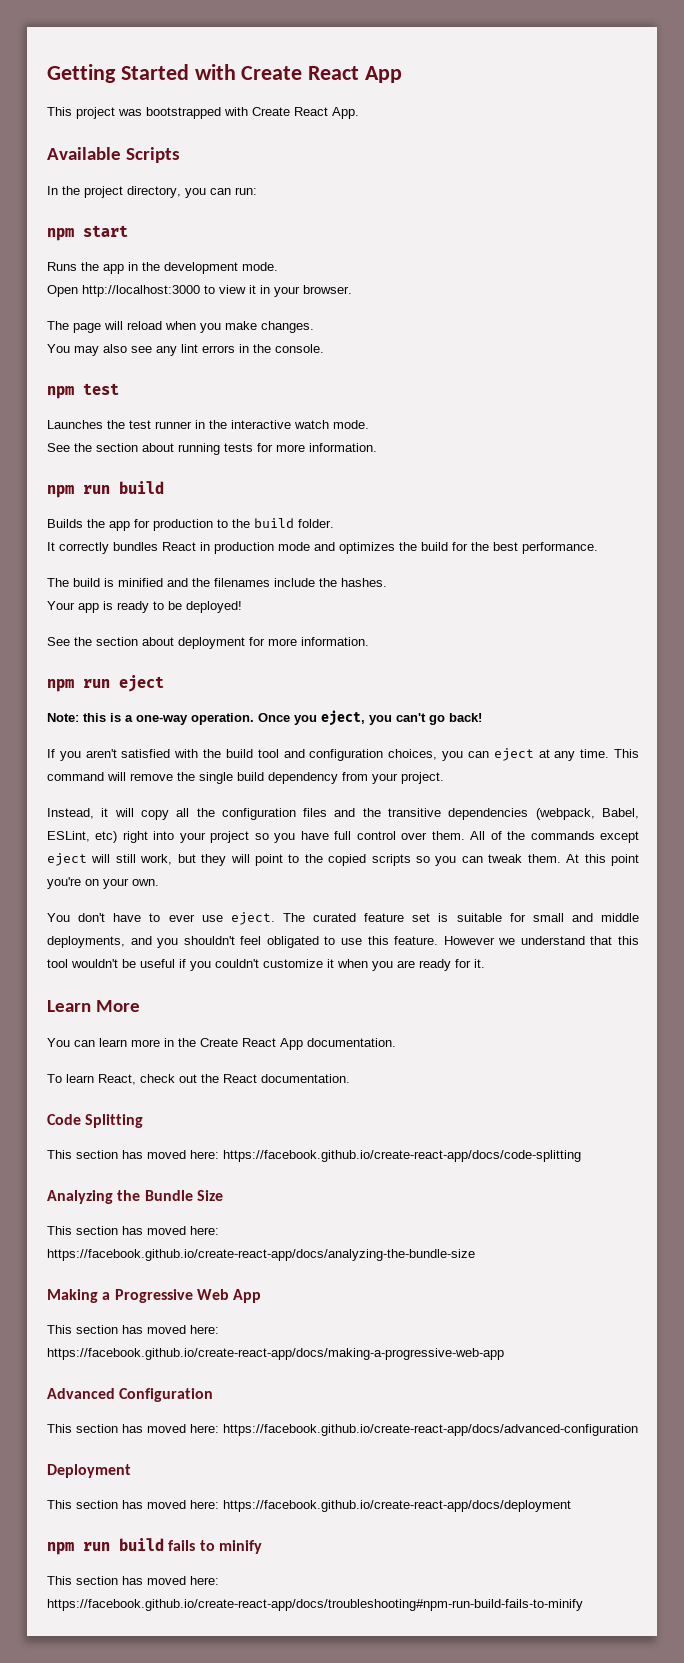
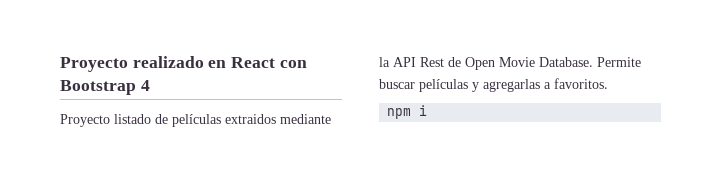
- Getting Started with Create React App
- This project was bootstrapped with Create React App.
- Available Scripts
- In the project directory, you can run:
- npm start
- Runs the app in the development mode.
- Open http://localhost:3000 to view it in your browser.
- The page will reload when you make changes.
- You may also see any lint errors in the console.
- npm test
- Launches the test runner in the interactive watch mode.
- See the section about running tests for more information.
- npm run build
- Builds the app for production to the build folder.
- It correctly bundles React in production mode and optimizes the build for the best performance.
- The build is minified and the filenames include the hashes.
- Your app is ready to be deployed!
- See the section about deployment for more information.
- npm run eject
- Note: this is a one-way operation. Once you eject, you can't go back!
- If you aren't satisfied with the build tool and configuration choices, you can eject at any time. This command will remove the single build dependency from your project.
- Instead, it will copy all the configuration files and the transitive dependencies (webpack, Babel, ESLint, etc) right into your project so you have full control over them. All of the commands except eject will still work, but they will point to the copied scripts so you can tweak them. At this point you're on your own.
- You don't have to ever use eject. The curated feature set is suitable for small and middle deployments, and you shouldn't feel obligated to use this feature. However we understand that this tool wouldn't be useful if you couldn't customize it when you are ready for it.
- Learn More
- You can learn more in the Create React App documentation.
- To learn React, check out the React documentation.
- Code Splitting
- This section has moved here: https://facebook.github.io/create-react-app/docs/code-splitting
- Analyzing the Bundle Size
- This section has moved here: https://facebook.github.io/create-react-app/docs/analyzing-the-bundle-size
- Making a Progressive Web App
- This section has moved here: https://facebook.github.io/create-react-app/docs/making-a-progressive-web-app
- Advanced Configuration
- This section has moved here: https://facebook.github.io/create-react-app/docs/advanced-configuration
- Deployment
- This section has moved here: https://facebook.github.io/create-react-app/docs/deployment
- npm run build fails to minify
- This section has moved here: https://facebook.github.io/create-react-app/docs/troubleshooting#npm-run-build-fails-to-minify
+ Proyecto realizado en React con Bootstrap 4
+ Proyecto listado de películas extraidos mediante la API Rest de Open Movie Database. Permite buscar películas y agregarlas a favoritos.
+ npm i

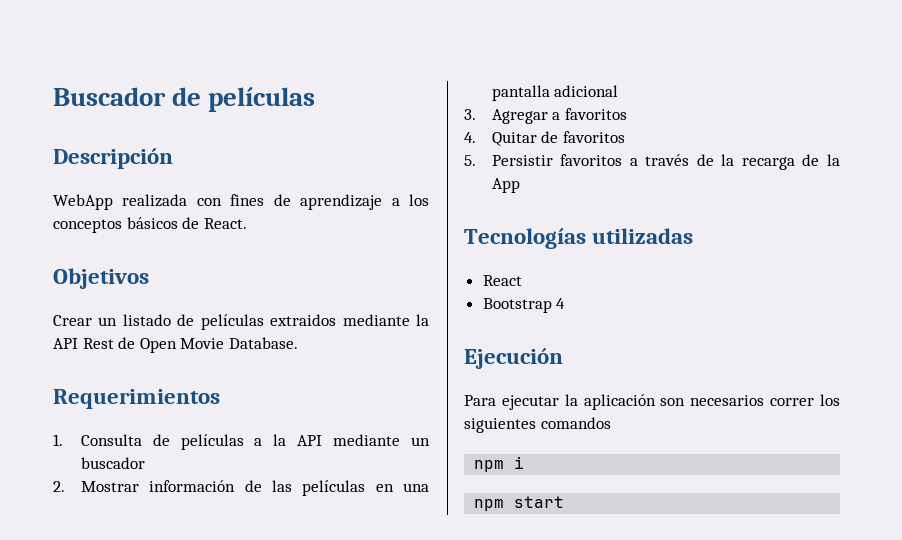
- Proyecto realizado en React con Bootstrap 4
- Proyecto listado de películas extraidos mediante la API Rest de Open Movie Database. Permite buscar películas y agregarlas a favoritos.
+ Buscador de películas
+ Descripción
+ WebApp realizada con fines de aprendizaje a los conceptos básicos de React.
+ Objetivos
+ Crear un listado de películas extraidos mediante la API Rest de Open Movie Database.
+ Requerimientos
+ 1. Consulta de películas a la API mediante un buscador
+ 2. Mostrar información de las películas en una pantalla adicional
+ 3. Agregar a favoritos
+ 4. Quitar de favoritos
+ 5. Persistir favoritos a través de la recarga de la App
+ Tecnologías utilizadas
+ React
+ Bootstrap 4
+ Ejecución
+ Para ejecutar la aplicación son necesarios correr los siguientes comandos
+ npm start

